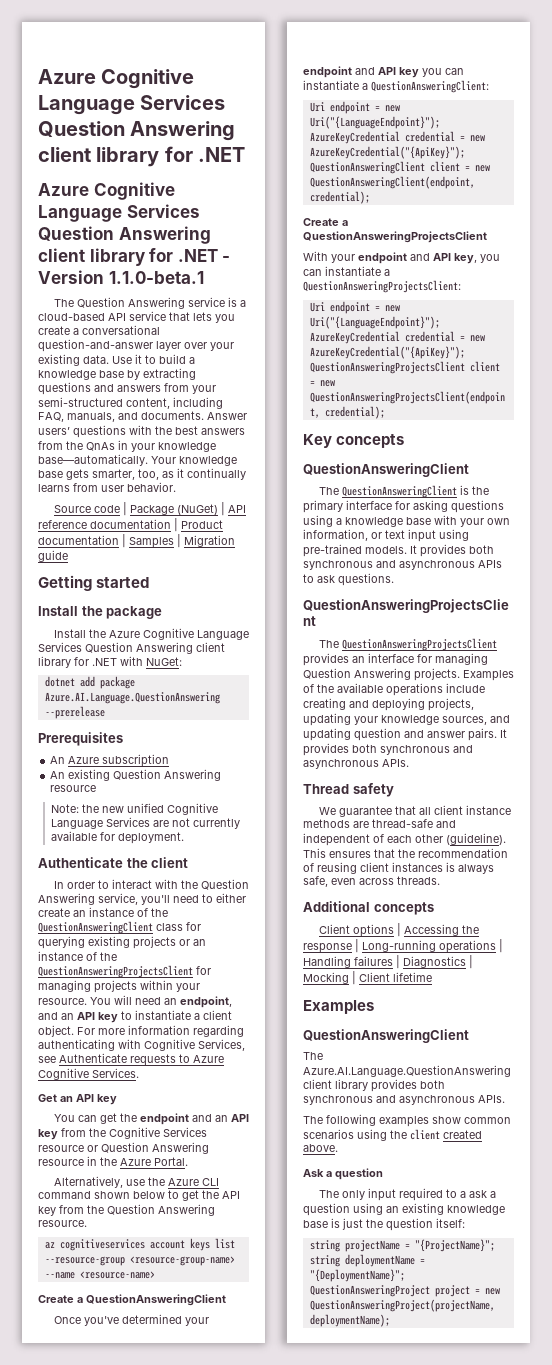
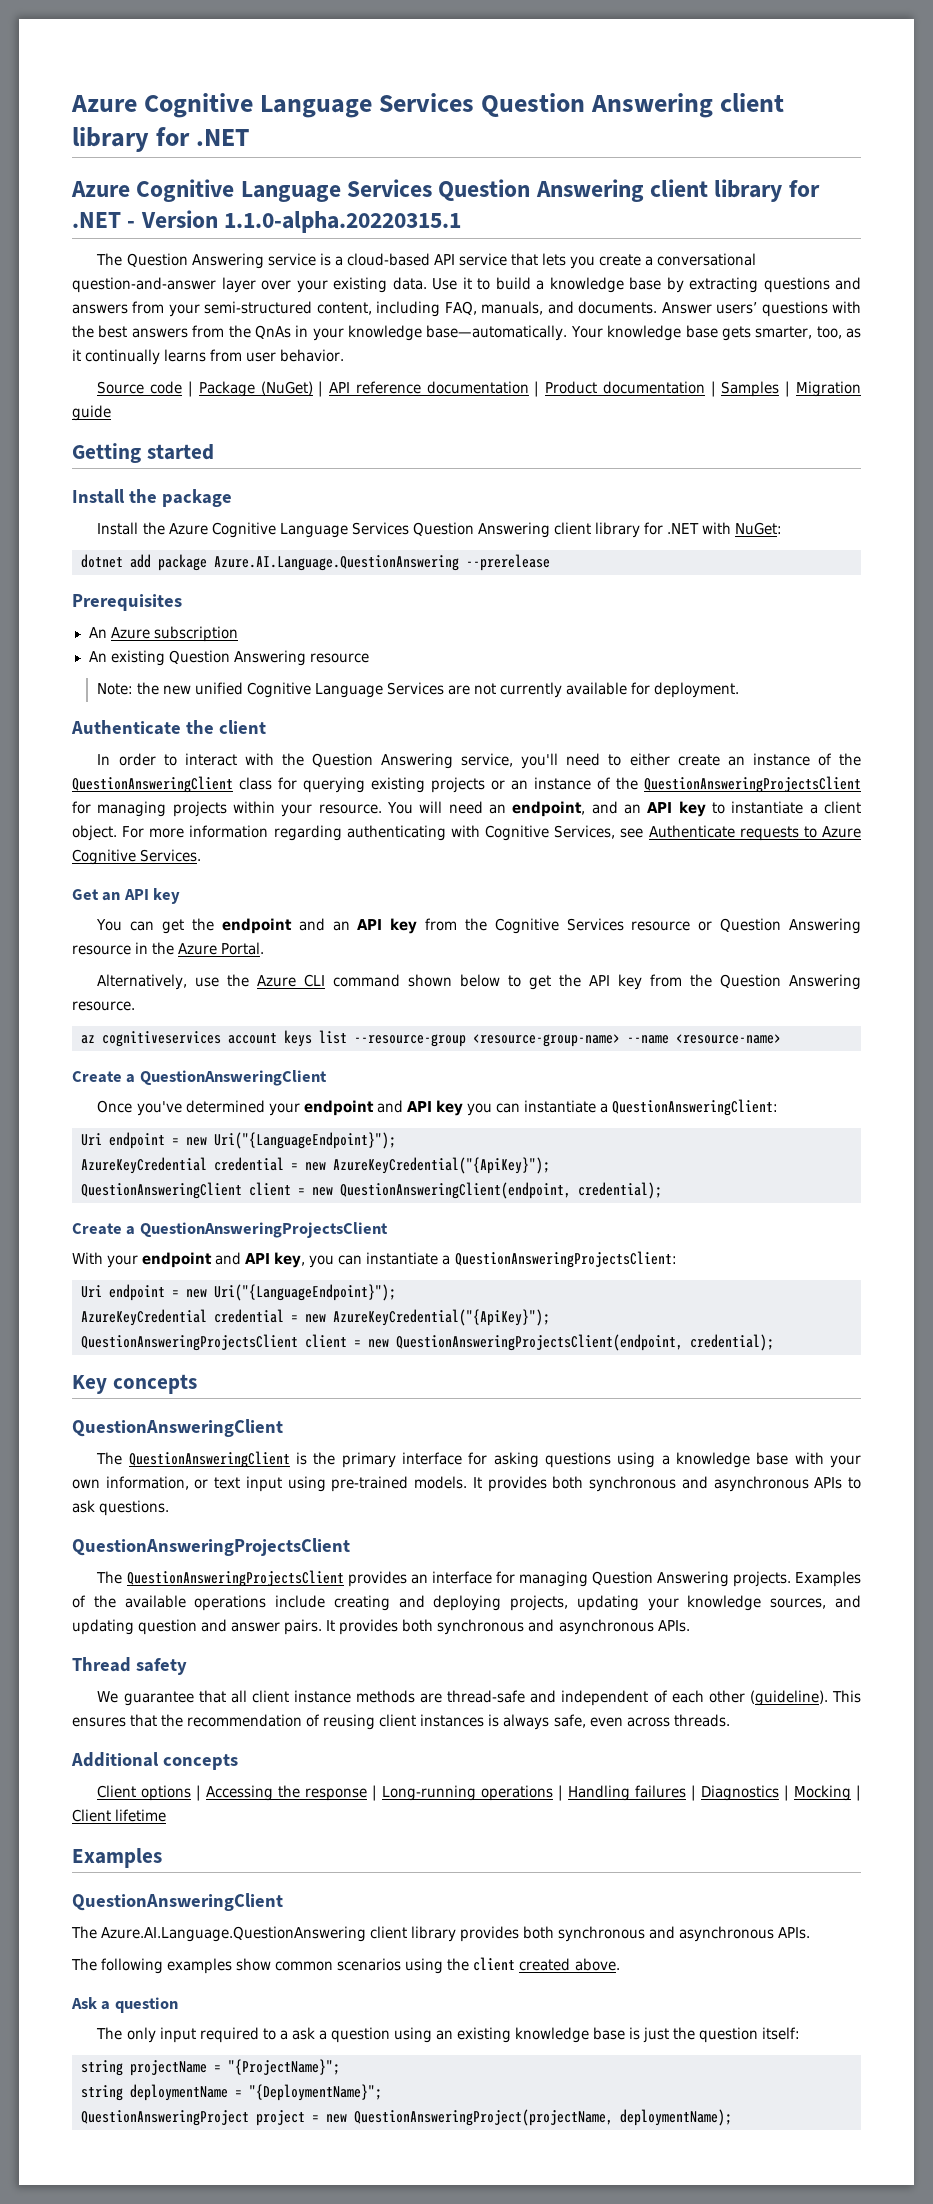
- Azure Cognitive Language Services Question Answering client library for .NET - Version 1.1.0-beta.1
+ Azure Cognitive Language Services Question Answering client library for .NET - Version 1.1.0-alpha.20220315.1

